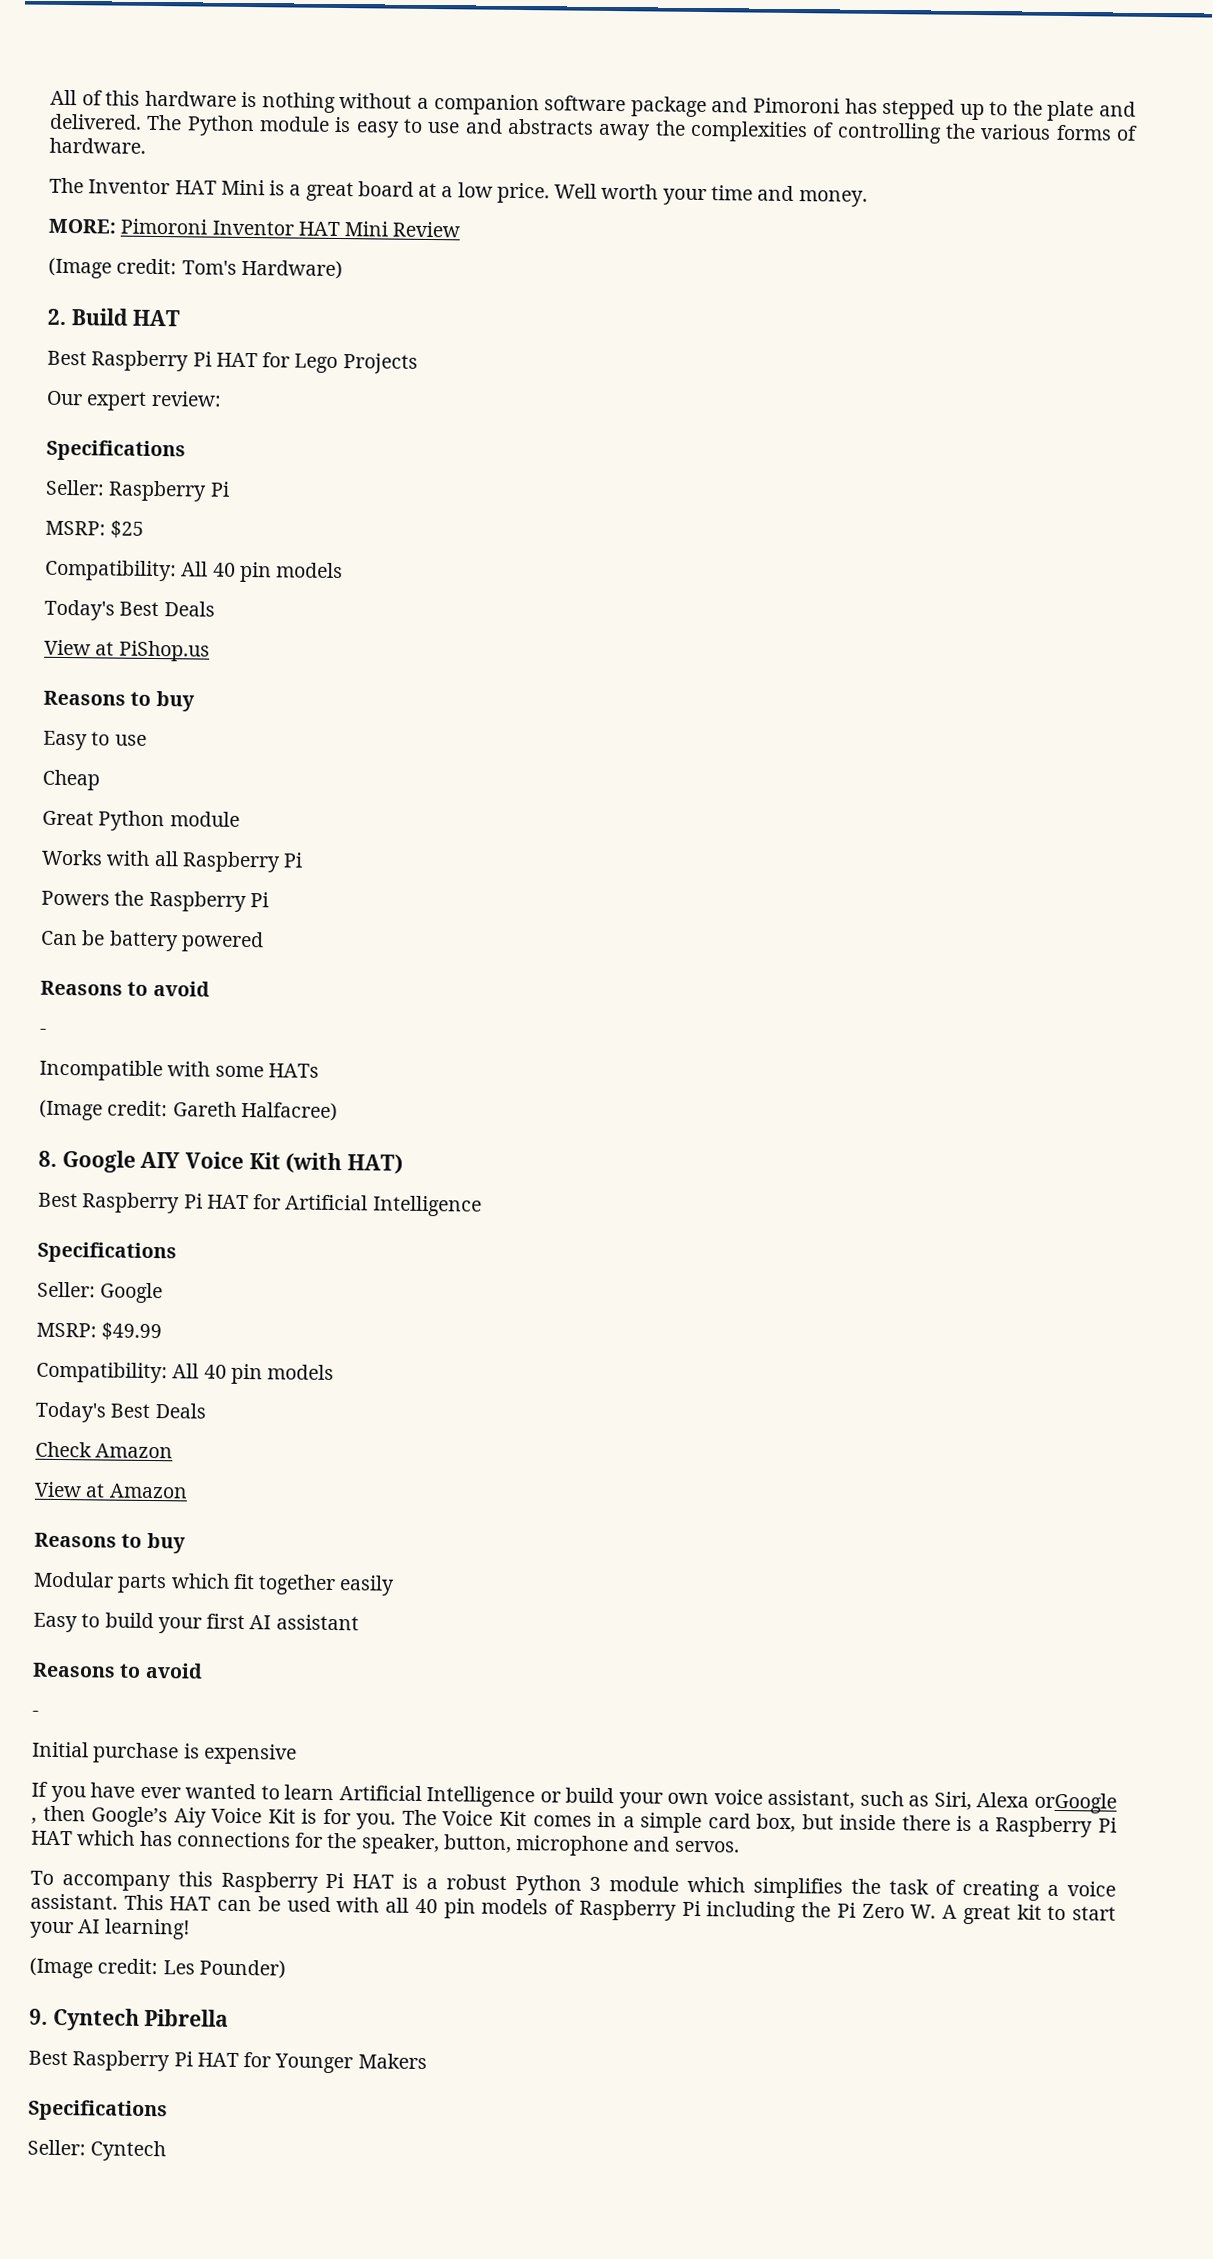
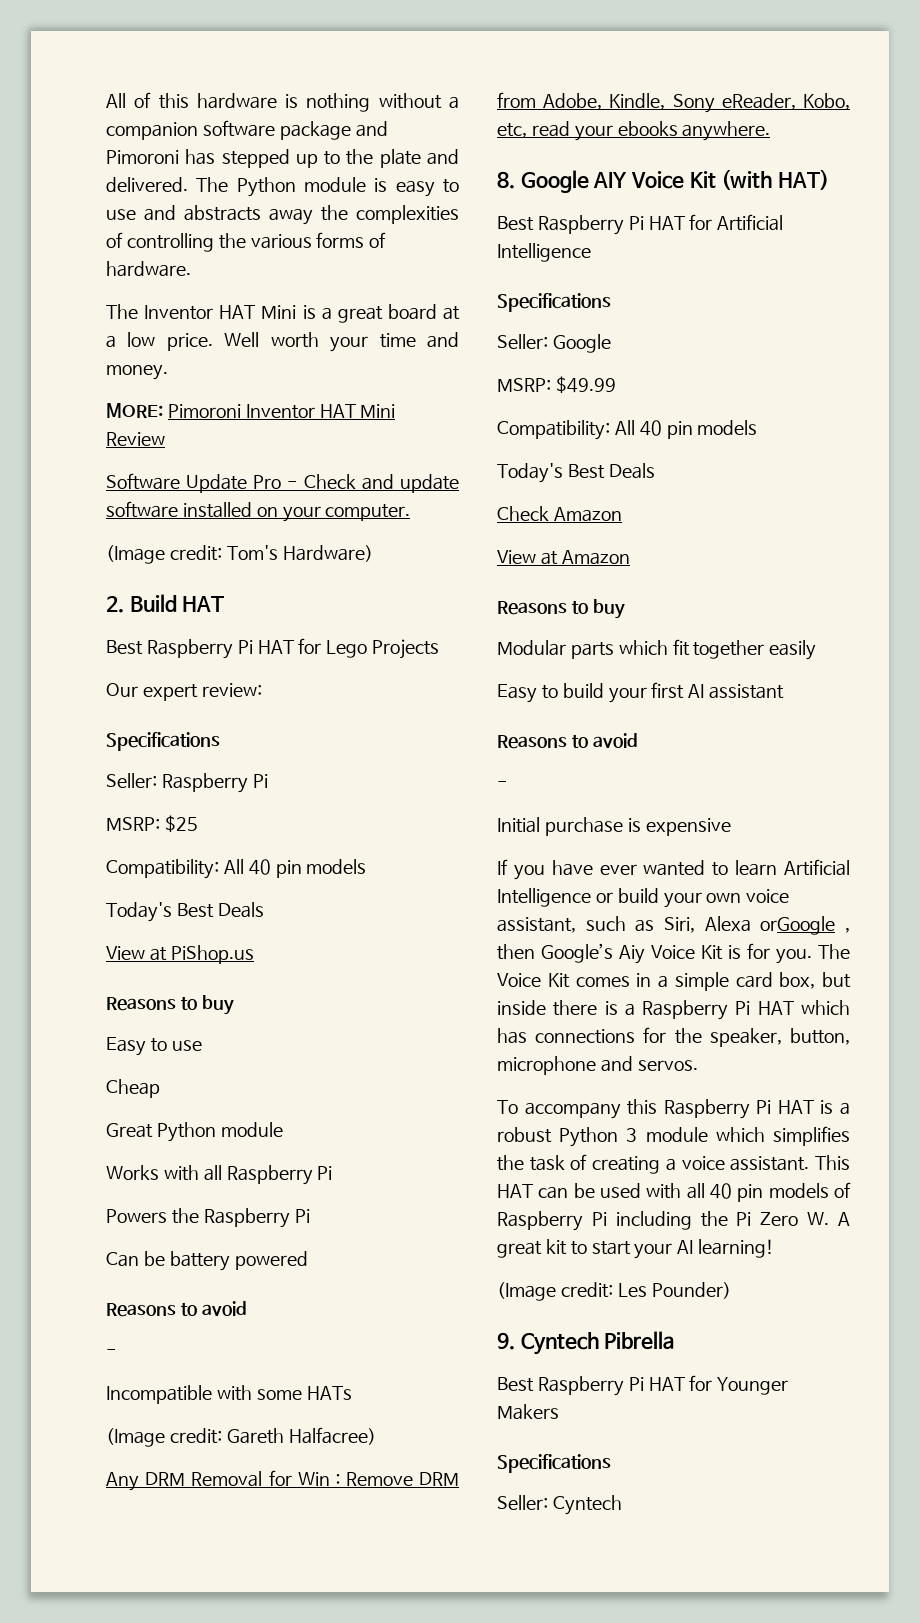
+ Software Update Pro - Check and update software installed on your computer.
+ Any DRM Removal for Win：Remove DRM from Adobe, Kindle, Sony eReader, Kobo, etc, read your ebooks anywhere.

